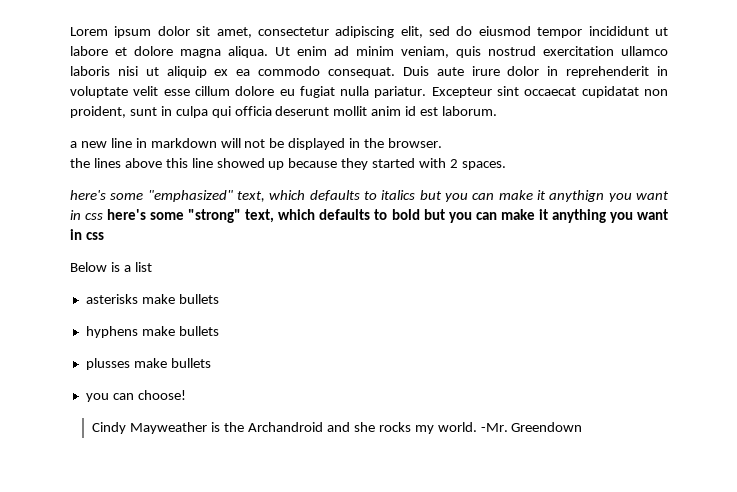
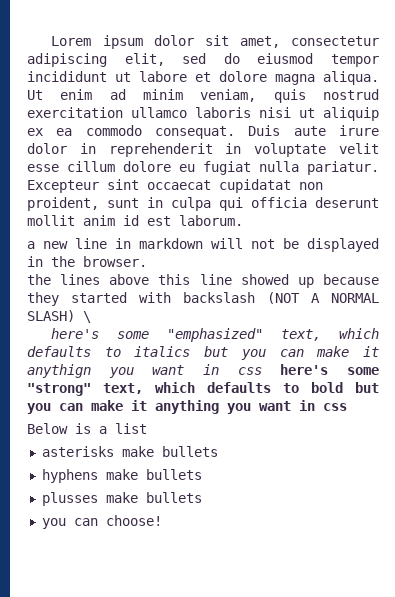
- the lines above this line showed up because they started with 2 spaces.
+ the lines above this line showed up because they started with backslash (NOT A NORMAL SLASH) \
- Cindy Mayweather is the Archandroid and she rocks my world. -Mr. Greendown

